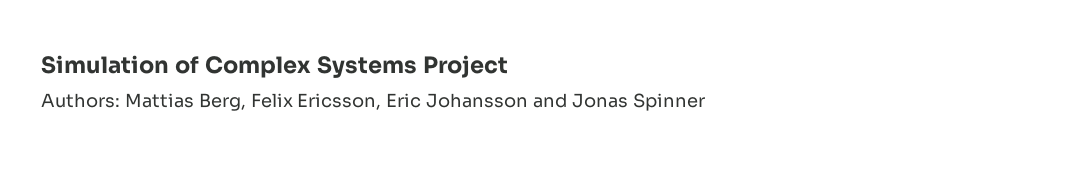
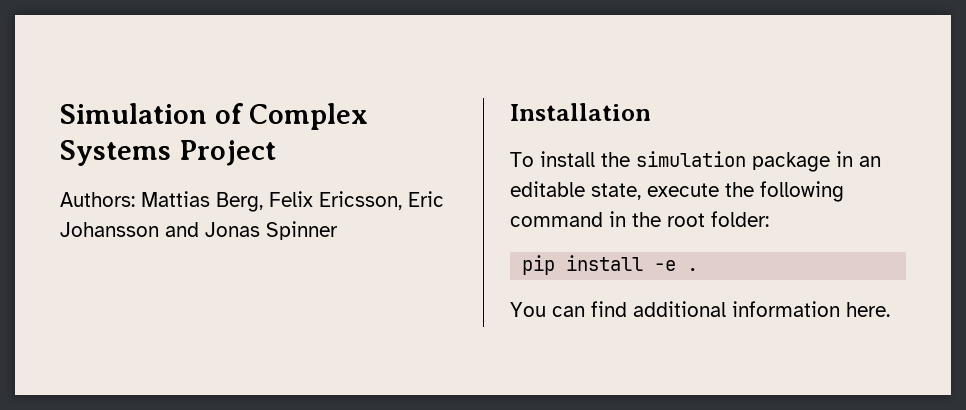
+ Installation
+ To install the simulation package in an editable state, execute the following command in the root folder:
+ pip install -e .
+ You can find additional information here.

